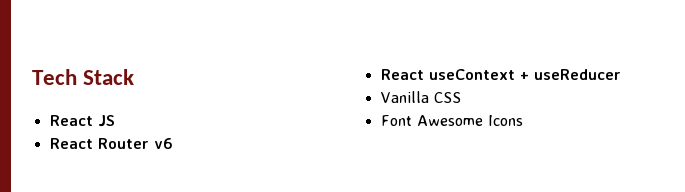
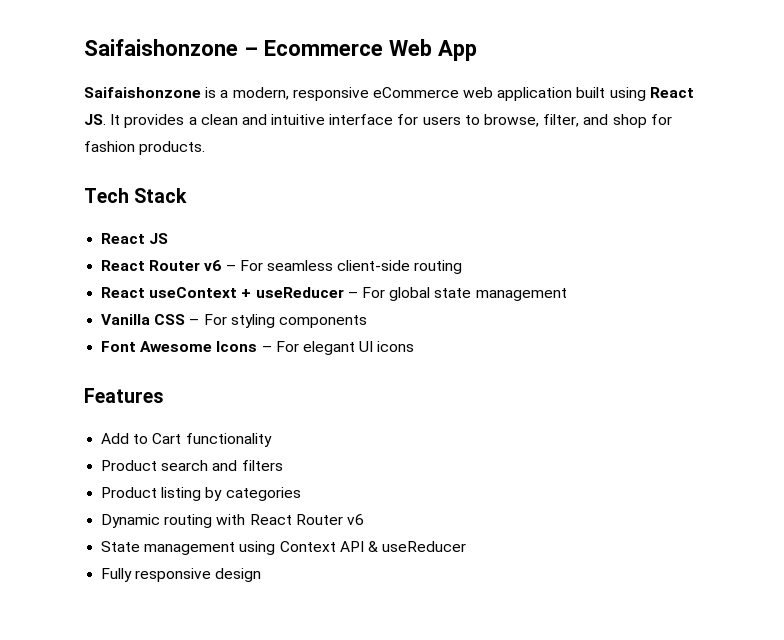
+ Saifaishonzone – Ecommerce Web App
+ Saifaishonzone is a modern, responsive eCommerce web application built using React JS. It provides a clean and intuitive interface for users to browse, filter, and shop for fashion products.
- React Router v6
+ React Router v6 – For seamless client-side routing
- React useContext + useReducer
- Vanilla CSS
- Font Awesome Icons
+ React useContext + useReducer – For global state management
+ Vanilla CSS – For styling components
+ Font Awesome Icons – For elegant UI icons
+ Features
+ Add to Cart functionality
+ Product search and filters
+ Product listing by categories
+ Dynamic routing with React Router v6
+ State management using Context API & useReducer
+ Fully responsive design

